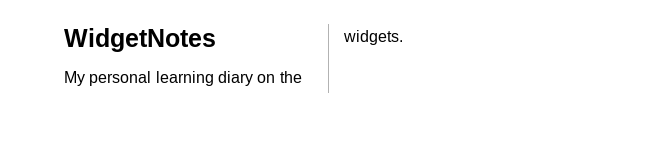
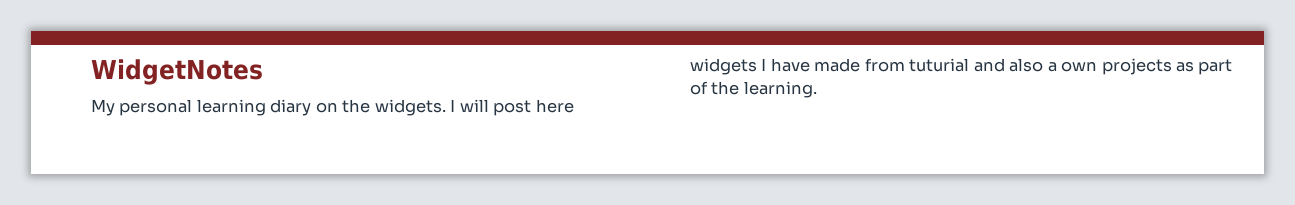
+ I will post here widgets I have made from tuturial and also a own projects as part of the learning.

